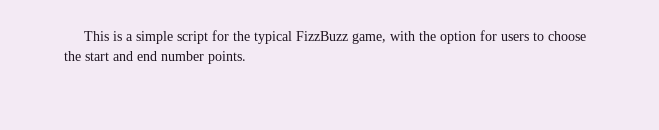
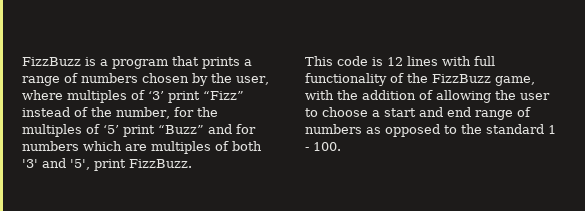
- This is a simple script for the typical FizzBuzz game, with the option for users to choose the start and end number points.
+ FizzBuzz is a program that prints a range of numbers chosen by the user, where multiples of ‘3’ print “Fizz” instead of the number, for the multiples of ‘5’ print “Buzz” and for numbers which are multiples of both '3' and '5', print FizzBuzz.
+ This code is 12 lines with full functionality of the FizzBuzz game, with the addition of allowing the user to choose a start and end range of numbers as opposed to the standard 1 - 100.

